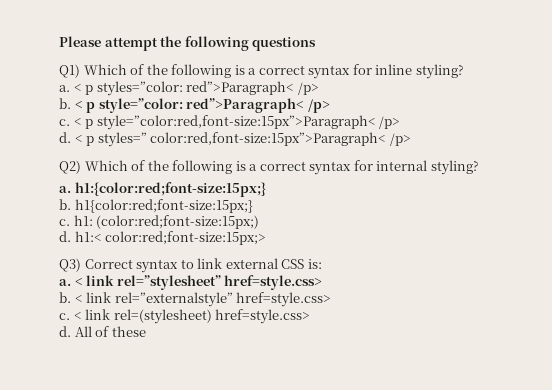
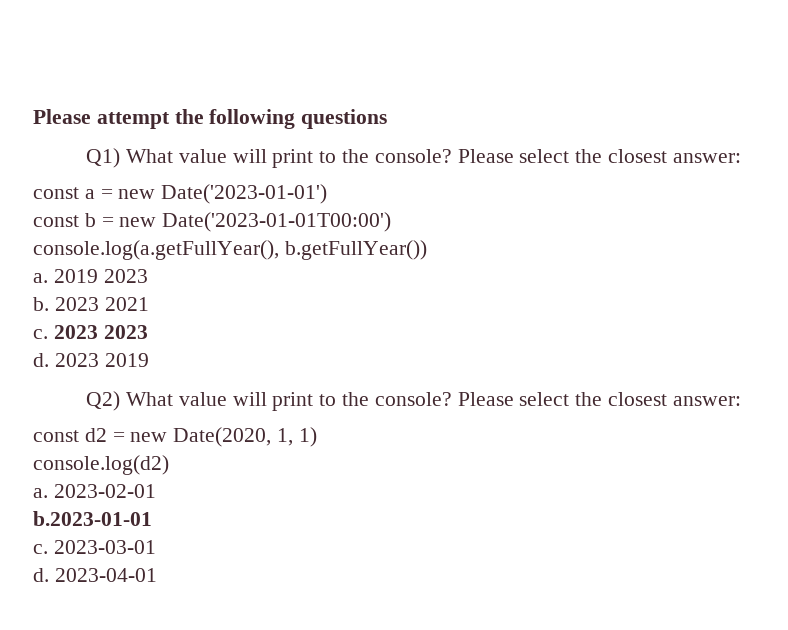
- Q1) Which of the following is a correct syntax for inline styling?
- a. < p styles=”color: red”>Paragraph< /p>
- b. < p style=”color: red”>Paragraph< /p>
- c. < p style=”color:red,font-size:15px”>Paragraph< /p>
- d. < p styles=” color:red,font-size:15px”>Paragraph< /p>
- Q2) Which of the following is a correct syntax for internal styling?
- a. h1:{color:red;font-size:15px;}
- b. h1{color:red;font-size:15px;}
- c. h1: (color:red;font-size:15px;)
- d. h1:< color:red;font-size:15px;>
- Q3) Correct syntax to link external CSS is:
- a. < link rel=”stylesheet” href=style.css>
- b. < link rel=”externalstyle” href=style.css>
- c. < link rel=(stylesheet) href=style.css>
- d. All of these
+ Q1) What value will print to the console? Please select the closest answer:
+ const a = new Date('2023-01-01')
+ const b = new Date('2023-01-01T00:00')
+ console.log(a.getFullYear(), b.getFullYear())
+ a. 2019 2023
+ b. 2023 2021
+ c. 2023 2023
+ d. 2023 2019
+ Q2) What value will print to the console? Please select the closest answer:
+ const d2 = new Date(2020, 1, 1)
+ console.log(d2)
+ a. 2023-02-01
+ b.2023-01-01
+ c. 2023-03-01
+ d. 2023-04-01

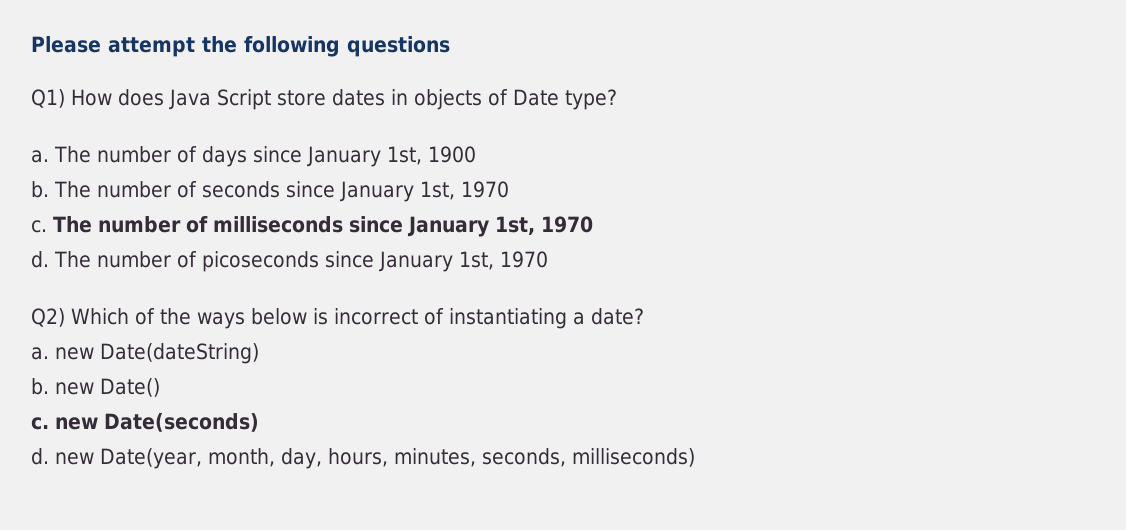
- Q1) What value will print to the console? Please select the closest answer:
- const a = new Date('2023-01-01')
- const b = new Date('2023-01-01T00:00')
- console.log(a.getFullYear(), b.getFullYear())
- a. 2019 2023
- b. 2023 2021
- c. 2023 2023
- d. 2023 2019
- Q2) What value will print to the console? Please select the closest answer:
- const d2 = new Date(2020, 1, 1)
- console.log(d2)
- a. 2023-02-01
- b.2023-01-01
- c. 2023-03-01
- d. 2023-04-01
+ Q1) How does Java Script store dates in objects of Date type?
+ a. The number of days since January 1st, 1900
+ b. The number of seconds since January 1st, 1970
+ c. The number of milliseconds since January 1st, 1970
+ d. The number of picoseconds since January 1st, 1970
+ Q2) Which of the ways below is incorrect of instantiating a date?
+ a. new Date(dateString)
+ b. new Date()
+ c. new Date(seconds)
+ d. new Date(year, month, day, hours, minutes, seconds, milliseconds)

